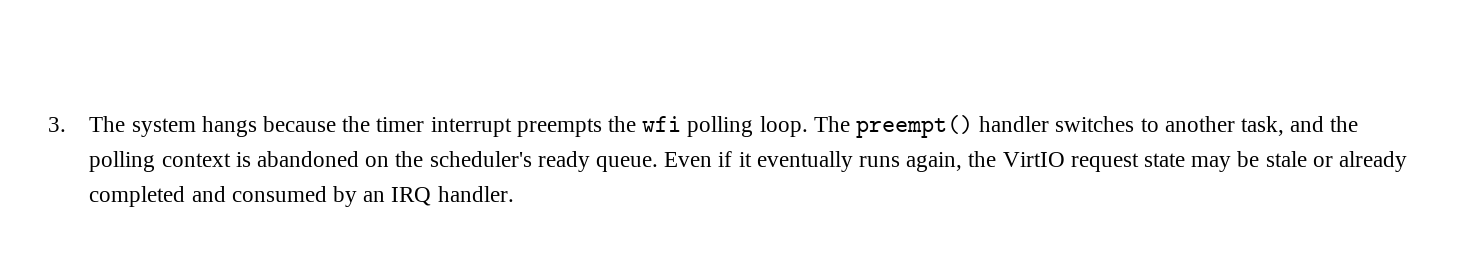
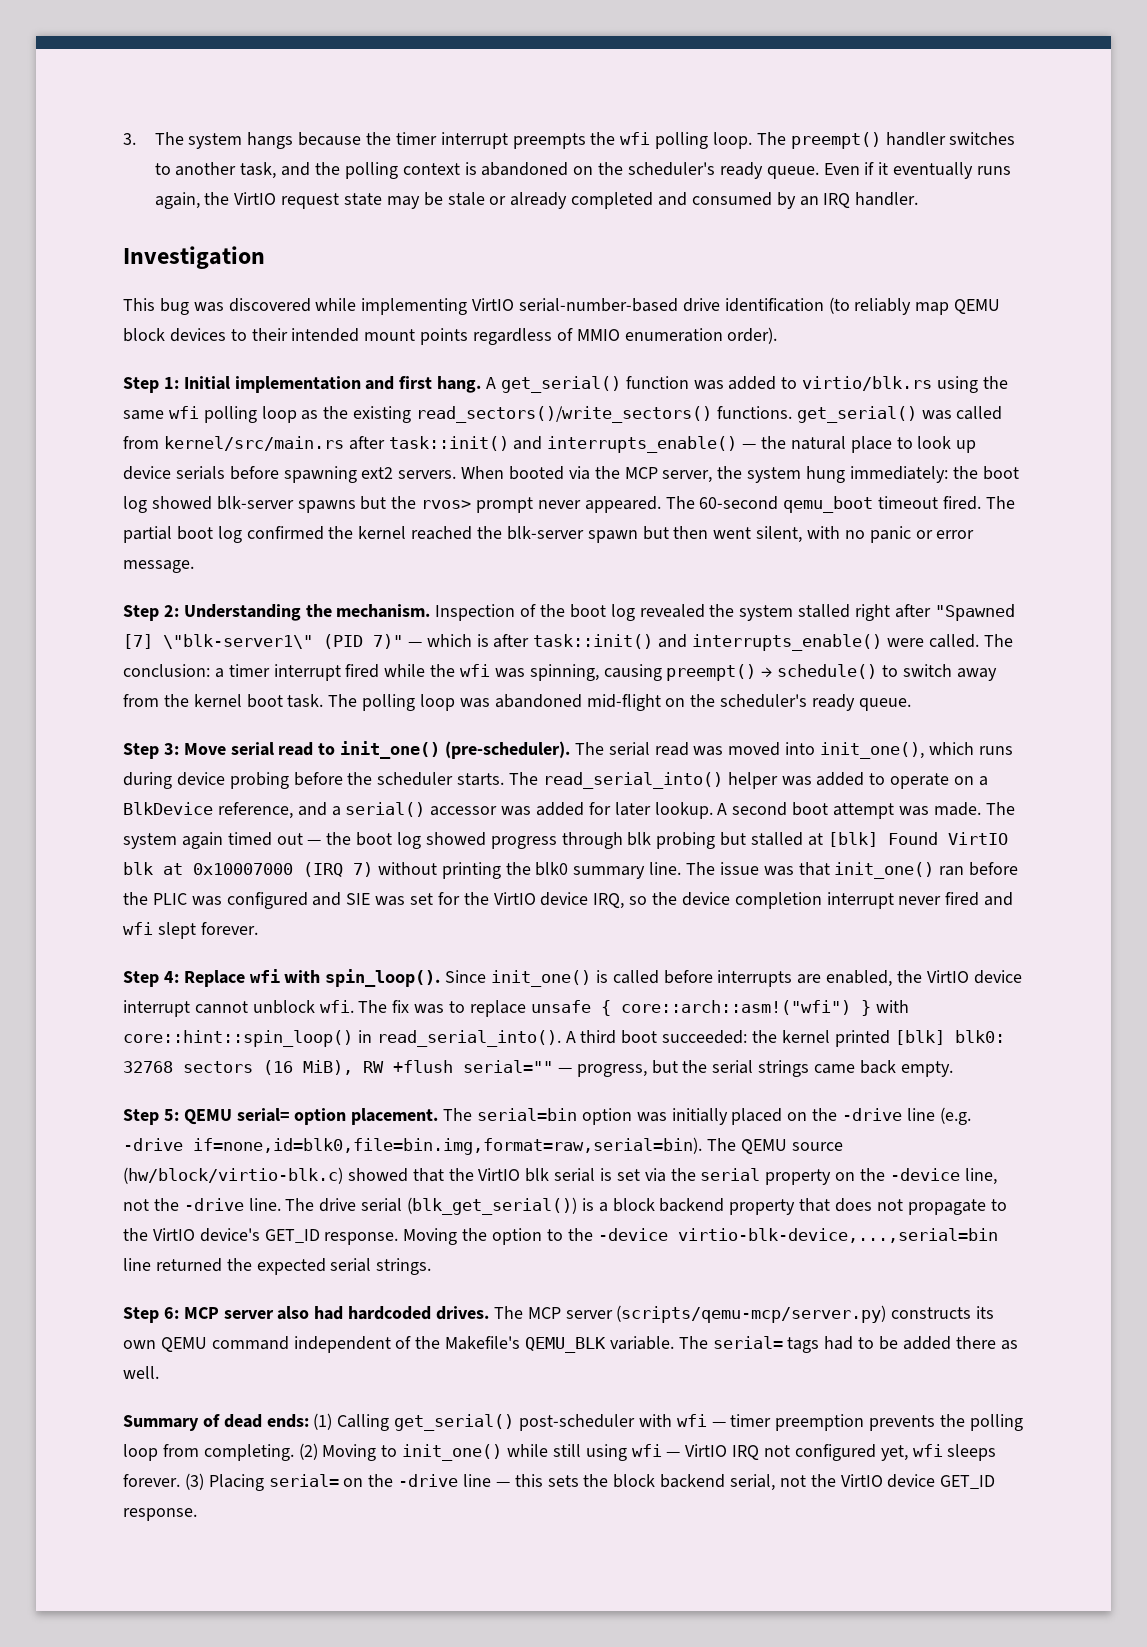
+ Investigation
+ This bug was discovered while implementing VirtIO serial-number-based drive identification (to reliably map QEMU block devices to their intended mount points regardless of MMIO enumeration order).
+ Step 1: Initial implementation and first hang. A get_serial() function was added to virtio/blk.rs using the same wfi polling loop as the existing read_sectors()/write_sectors() functions. get_serial() was called from kernel/src/main.rs after task::init() and interrupts_enable() — the natural place to look up device serials before spawning ext2 servers. When booted via the MCP server, the system hung immediately: the boot log showed blk-server spawns but the rvos> prompt never appeared. The 60-second qemu_boot timeout fired. The partial boot log confirmed the kernel reached the blk-server spawn but then went silent, with no panic or error message.
+ Step 2: Understanding the mechanism. Inspection of the boot log revealed the system stalled right after "Spawned [7] \"blk-server1\" (PID 7)" — which is after task::init() and interrupts_enable() were called. The conclusion: a timer interrupt fired while the wfi was spinning, causing preempt() → schedule() to switch away from the kernel boot task. The polling loop was abandoned mid-flight on the scheduler's ready queue.
+ Step 3: Move serial read to init_one() (pre-scheduler). The serial read was moved into init_one(), which runs during device probing before the scheduler starts. The read_serial_into() helper was added to operate on a BlkDevice reference, and a serial() accessor was added for later lookup. A second boot attempt was made. The system again timed out — the boot log showed progress through blk probing but stalled at [blk] Found VirtIO blk at 0x10007000 (IRQ 7) without printing the blk0 summary line. The issue was that init_one() ran before the PLIC was configured and SIE was set for the VirtIO device IRQ, so the device completion interrupt never fired and wfi slept forever.
+ Step 4: Replace wfi with spin_loop(). Since init_one() is called before interrupts are enabled, the VirtIO device interrupt cannot unblock wfi. The fix was to replace unsafe { core::arch::asm!("wfi") } with core::hint::spin_loop() in read_serial_into(). A third boot succeeded: the kernel printed [blk] blk0: 32768 sectors (16 MiB), RW +flush serial="" — progress, but the serial strings came back empty.
+ Step 5: QEMU serial= option placement. The serial=bin option was initially placed on the -drive line (e.g. -drive if=none,id=blk0,file=bin.img,format=raw,serial=bin). The QEMU source (hw/block/virtio-blk.c) showed that the VirtIO blk serial is set via the serial property on the -device line, not the -drive line. The drive serial (blk_get_serial()) is a block backend property that does not propagate to the VirtIO device's GET_ID response. Moving the option to the -device virtio-blk-device,...,serial=bin line returned the expected serial strings.
+ Step 6: MCP server also had hardcoded drives. The MCP server (scripts/qemu-mcp/server.py) constructs its own QEMU command independent of the Makefile's QEMU_BLK variable. The serial= tags had to be added there as well.
+ Summary of dead ends: (1) Calling get_serial() post-scheduler with wfi — timer preemption prevents the polling loop from completing. (2) Moving to init_one() while still using wfi — VirtIO IRQ not configured yet, wfi sleeps forever. (3) Placing serial= on the -drive line — this sets the block backend serial, not the VirtIO device GET_ID response.

